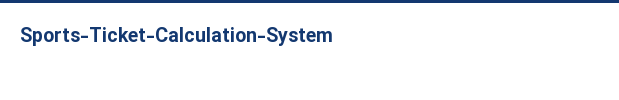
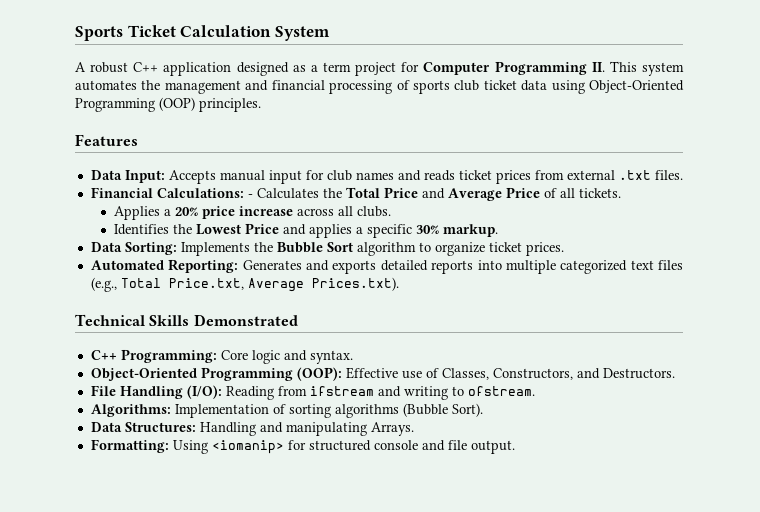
- Sports-Ticket-Calculation-System
+ Sports Ticket Calculation System
+ A robust C++ application designed as a term project for Computer Programming II. This system automates the management and financial processing of sports club ticket data using Object-Oriented Programming (OOP) principles.
+ Features
+ Data Input: Accepts manual input for club names and reads ticket prices from external .txt files.
+ Financial Calculations: - Calculates the Total Price and Average Price of all tickets.
+ Applies a 20% price increase across all clubs.
+ Identifies the Lowest Price and applies a specific 30% markup.
+ Data Sorting: Implements the Bubble Sort algorithm to organize ticket prices.
+ Automated Reporting: Generates and exports detailed reports into multiple categorized text files (e.g., Total Price.txt, Average Prices.txt).
+ Technical Skills Demonstrated
+ C++ Programming: Core logic and syntax.
+ Object-Oriented Programming (OOP): Effective use of Classes, Constructors, and Destructors.
+ File Handling (I/O): Reading from ifstream and writing to ofstream.
+ Algorithms: Implementation of sorting algorithms (Bubble Sort).
+ Data Structures: Handling and manipulating Arrays.
+ Formatting: Using <iomanip> for structured console and file output.

